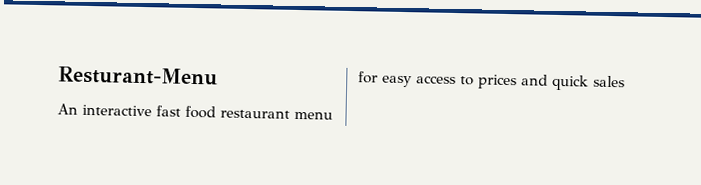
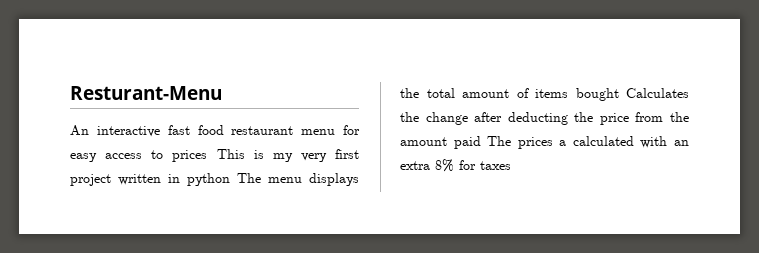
- An interactive fast food restaurant menu for easy access to prices and quick sales
+ An interactive fast food restaurant menu for easy access to prices This is my very first project written in python The menu displays the total amount of items bought Calculates the change after deducting the price from the amount paid The prices a calculated with an extra 8% for taxes

